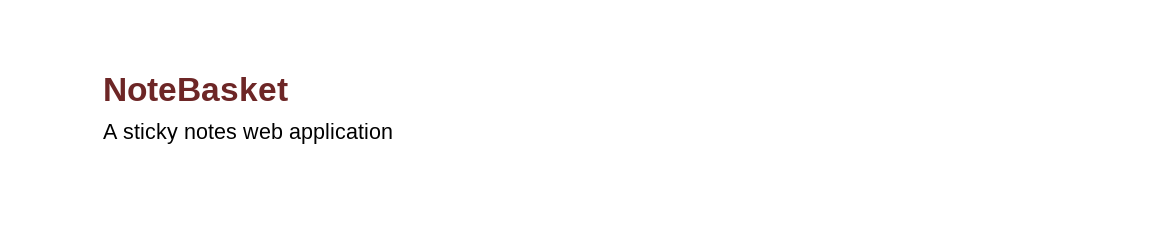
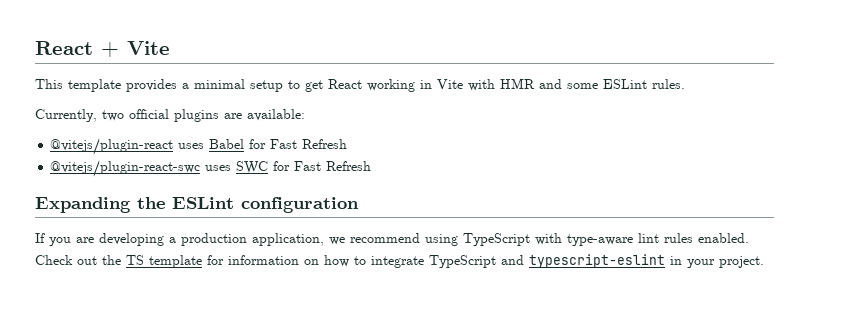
- NoteBasket
- A sticky notes web application
+ React + Vite
+ This template provides a minimal setup to get React working in Vite with HMR and some ESLint rules.
+ Currently, two official plugins are available:
+ @vitejs/plugin-react uses Babel for Fast Refresh
+ @vitejs/plugin-react-swc uses SWC for Fast Refresh
+ Expanding the ESLint configuration
+ If you are developing a production application, we recommend using TypeScript with type-aware lint rules enabled. Check out the TS template for information on how to integrate TypeScript and typescript-eslint in your project.

